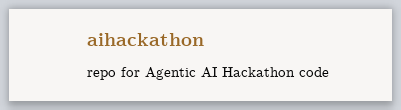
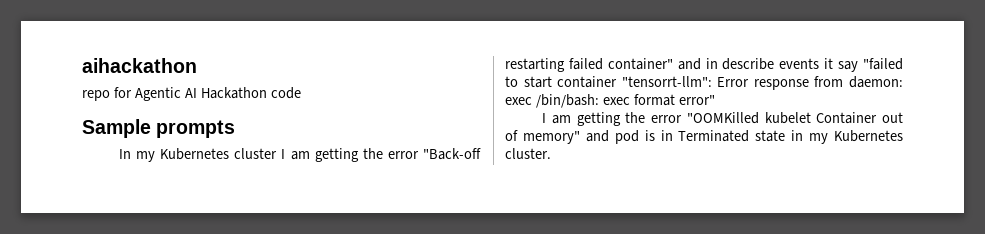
+ Sample prompts
+ In my Kubernetes cluster I am getting the error "Back-off restarting failed container" and in describe events it say "failed to start container "tensorrt-llm": Error response from daemon: exec /bin/bash: exec format error"
+ I am getting the error "OOMKilled kubelet Container out of memory" and pod is in Terminated state in my Kubernetes cluster.

